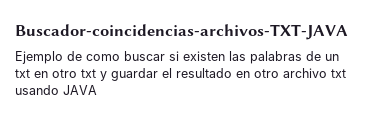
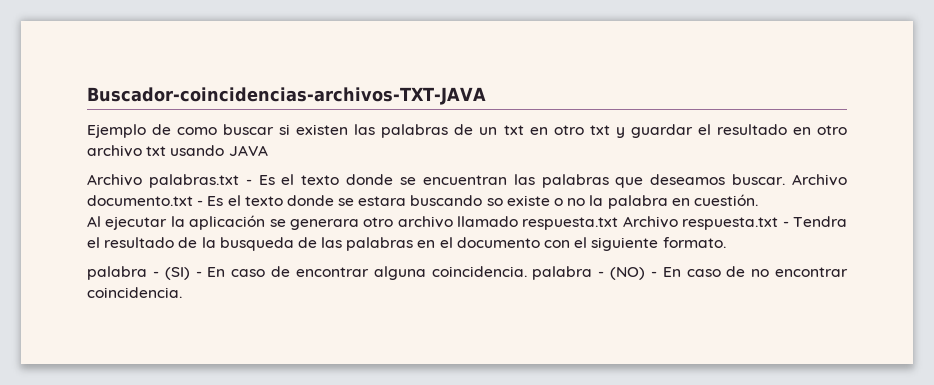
+ Archivo palabras.txt - Es el texto donde se encuentran las palabras que deseamos buscar. Archivo documento.txt - Es el texto donde se estara buscando so existe o no la palabra en cuestión.
+ Al ejecutar la aplicación se generara otro archivo llamado respuesta.txt Archivo respuesta.txt - Tendra el resultado de la busqueda de las palabras en el documento con el siguiente formato.
+ palabra - (SI) - En caso de encontrar alguna coincidencia. palabra - (NO) - En caso de no encontrar coincidencia.

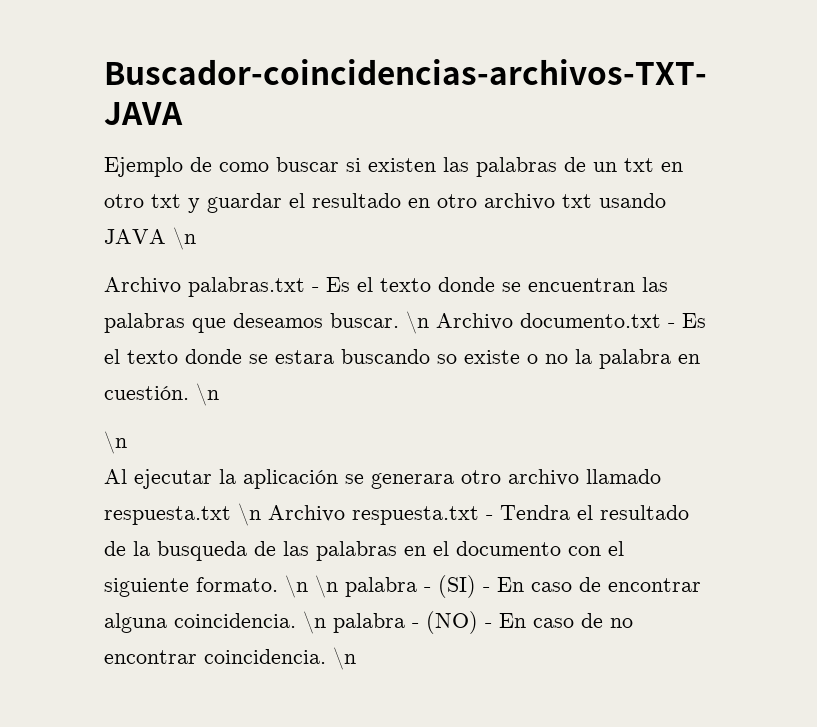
- Ejemplo de como buscar si existen las palabras de un txt en otro txt y guardar el resultado en otro archivo txt usando JAVA
+ Ejemplo de como buscar si existen las palabras de un txt en otro txt y guardar el resultado en otro archivo txt usando JAVA \n
- Archivo documento.txt - Es el texto donde se estara buscando so existe o no la palabra en cuestión.
+ \n Archivo documento.txt - Es el texto donde se estara buscando so existe o no la palabra en cuestión. \n
+ \n
- Al ejecutar la aplicación se generara otro archivo llamado respuesta.txt Archivo respuesta.txt - Tendra el resultado de la busqueda de las palabras en el documento con el siguiente formato.
- palabra - (SI) - En caso de encontrar alguna coincidencia. palabra - (NO) - En caso de no encontrar coincidencia.
+ Al ejecutar la aplicación se generara otro archivo llamado respuesta.txt \n Archivo respuesta.txt - Tendra el resultado de la busqueda de las palabras en el documento con el siguiente formato. \n \n palabra - (SI) - En caso de encontrar alguna coincidencia. \n palabra - (NO) - En caso de no encontrar coincidencia. \n

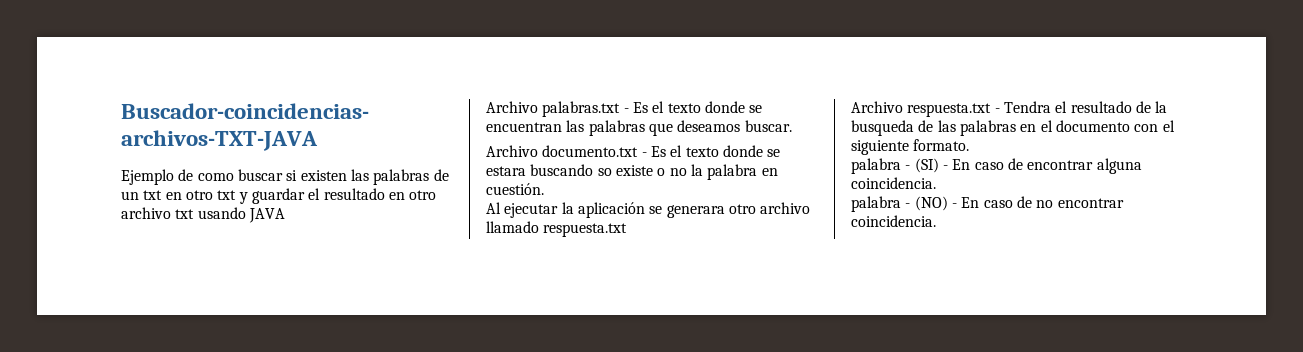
- Ejemplo de como buscar si existen las palabras de un txt en otro txt y guardar el resultado en otro archivo txt usando JAVA \n
+ Ejemplo de como buscar si existen las palabras de un txt en otro txt y guardar el resultado en otro archivo txt usando JAVA
- Archivo palabras.txt - Es el texto donde se encuentran las palabras que deseamos buscar. \n Archivo documento.txt - Es el texto donde se estara buscando so existe o no la palabra en cuestión. \n
- \n
+ Archivo palabras.txt - Es el texto donde se encuentran las palabras que deseamos buscar.
+ Archivo documento.txt - Es el texto donde se estara buscando so existe o no la palabra en cuestión.
- Al ejecutar la aplicación se generara otro archivo llamado respuesta.txt \n Archivo respuesta.txt - Tendra el resultado de la busqueda de las palabras en el documento con el siguiente formato. \n \n palabra - (SI) - En caso de encontrar alguna coincidencia. \n palabra - (NO) - En caso de no encontrar coincidencia. \n
+ Al ejecutar la aplicación se generara otro archivo llamado respuesta.txt
+ Archivo respuesta.txt - Tendra el resultado de la busqueda de las palabras en el documento con el siguiente formato.
+ palabra - (SI) - En caso de encontrar alguna coincidencia.
+ palabra - (NO) - En caso de no encontrar coincidencia.

